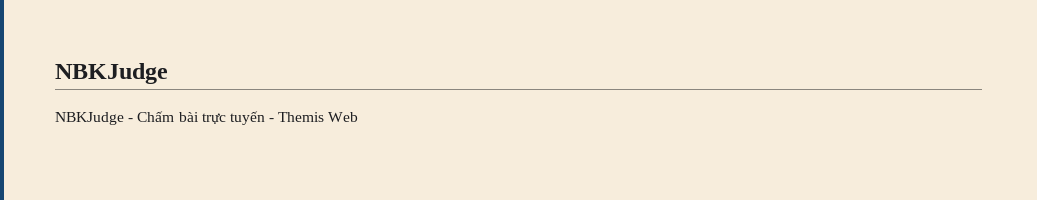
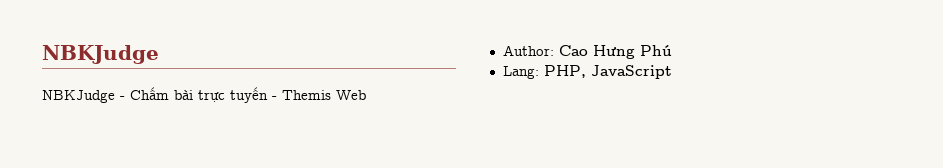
+ Author: Cao Hưng Phú
+ Lang: PHP, JavaScript

